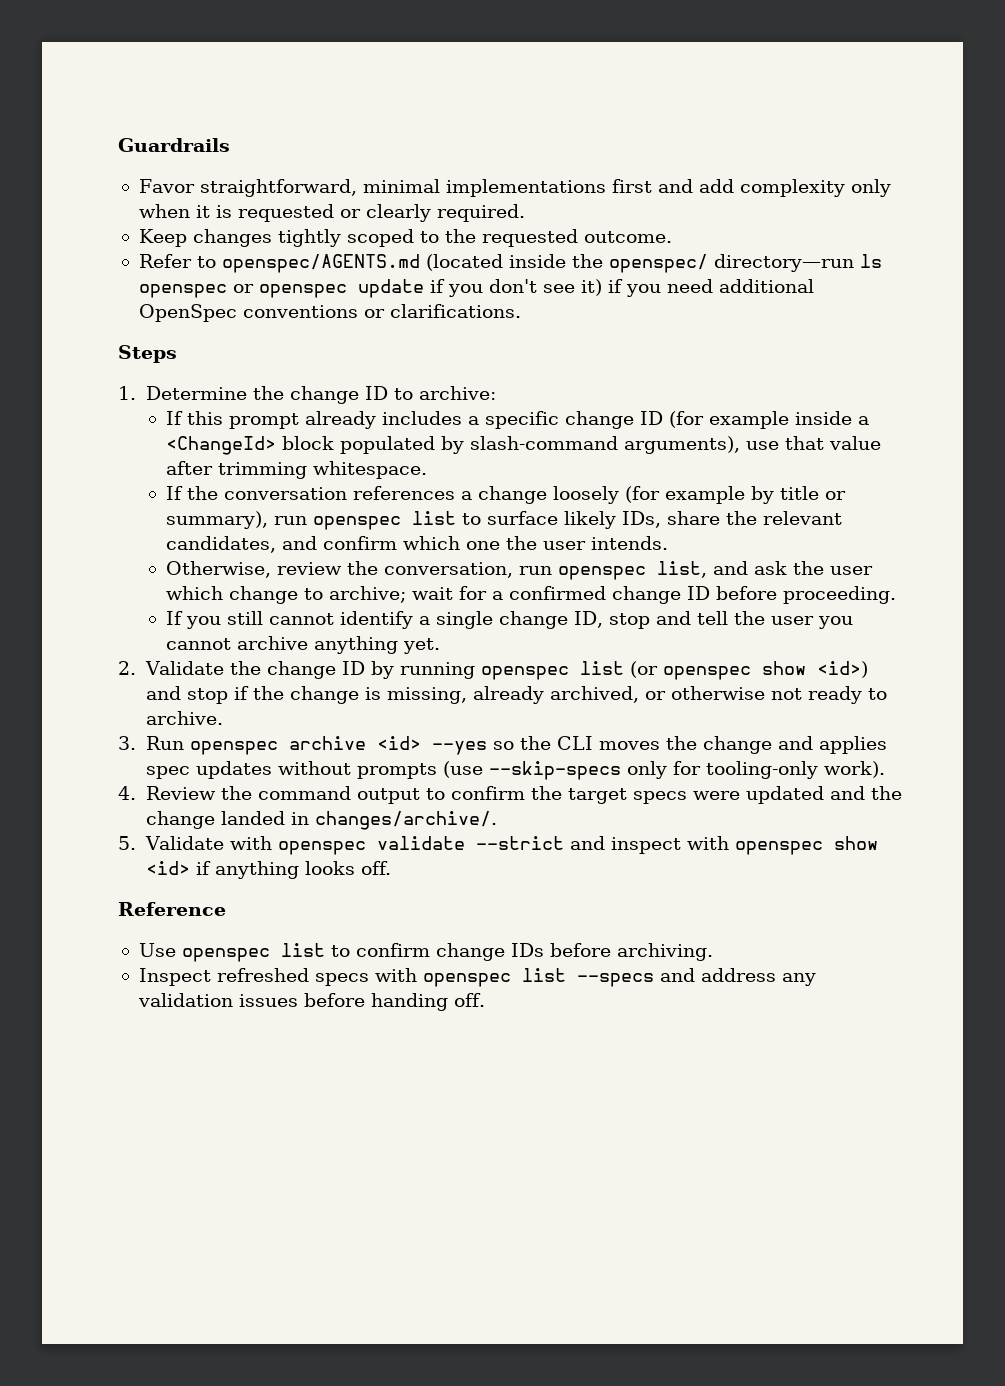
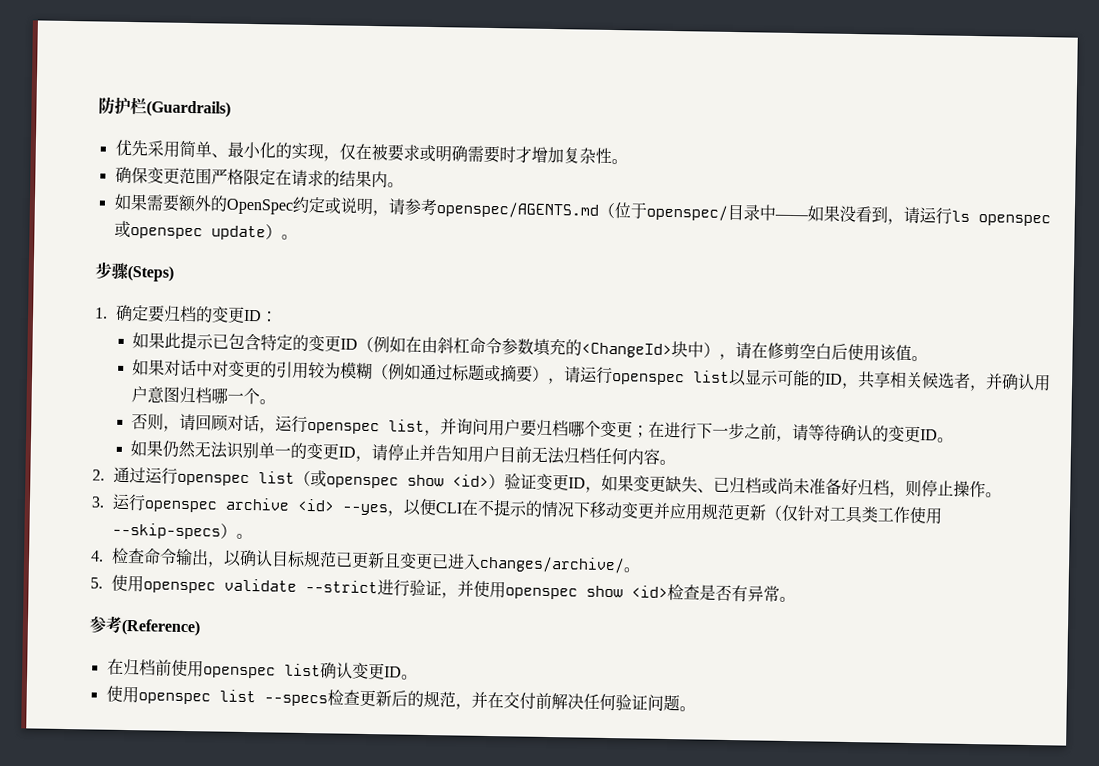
- Guardrails
- Favor straightforward, minimal implementations first and add complexity only when it is requested or clearly required.
- Keep changes tightly scoped to the requested outcome.
- Refer to openspec/AGENTS.md (located inside the openspec/ directory—run ls openspec or openspec update if you don't see it) if you need additional OpenSpec conventions or clarifications.
- Steps
- 1. Determine the change ID to archive:
- If this prompt already includes a specific change ID (for example inside a <ChangeId> block populated by slash-command arguments), use that value after trimming whitespace.
- If the conversation references a change loosely (for example by title or summary), run openspec list to surface likely IDs, share the relevant candidates, and confirm which one the user intends.
- Otherwise, review the conversation, run openspec list, and ask the user which change to archive; wait for a confirmed change ID before proceeding.
- If you still cannot identify a single change ID, stop and tell the user you cannot archive anything yet.
- 2. Validate the change ID by running openspec list (or openspec show <id>) and stop if the change is missing, already archived, or otherwise not ready to archive.
+ 防护栏(Guardrails)
+ 优先采用简单、最小化的实现，仅在被要求或明确需要时才增加复杂性。
+ 确保变更范围严格限定在请求的结果内。
+ 如果需要额外的OpenSpec约定或说明，请参考openspec/AGENTS.md（位于openspec/目录中——如果没看到，请运行ls openspec或openspec update）。
+ 步骤(Steps)
+ 1.确定要归档的变更ID：
+ 如果此提示已包含特定的变更ID（例如在由斜杠命令参数填充的<ChangeId>块中），请在修剪空白后使用该值。
+ 如果对话中对变更的引用较为模糊（例如通过标题或摘要），请运行openspec list以显示可能的ID，共享相关候选者，并确认用户意图归档哪一个。
+ 否则，请回顾对话，运行openspec list，并询问用户要归档哪个变更；在进行下一步之前，请等待确认的变更ID。
+ 如果仍然无法识别单一的变更ID，请停止并告知用户目前无法归档任何内容。
+ 2.通过运行openspec list（或openspec show <id>）验证变更ID，如果变更缺失、已归档或尚未准备好归档，则停止操作。
- 3. Run openspec archive <id> --yes so the CLI moves the change and applies spec updates without prompts (use --skip-specs only for tooling-only work).
- 4. Review the command output to confirm the target specs were updated and the change landed in changes/archive/.
+ 3.运行openspec archive <id> --yes，以便CLI在不提示的情况下移动变更并应用规范更新（仅针对工具类工作使用--skip-specs）。
+ 4.检查命令输出，以确认目标规范已更新且变更已进入changes/archive/。
- 5. Validate with openspec validate --strict and inspect with openspec show <id> if anything looks off.
- Reference
- Use openspec list to confirm change IDs before archiving.
- Inspect refreshed specs with openspec list --specs and address any validation issues before handing off.
+ 5.使用openspec validate --strict进行验证，并使用openspec show <id>检查是否有异常。
+ 参考(Reference)
+ 在归档前使用openspec list确认变更ID。
+ 使用openspec list --specs检查更新后的规范，并在交付前解决任何验证问题。

